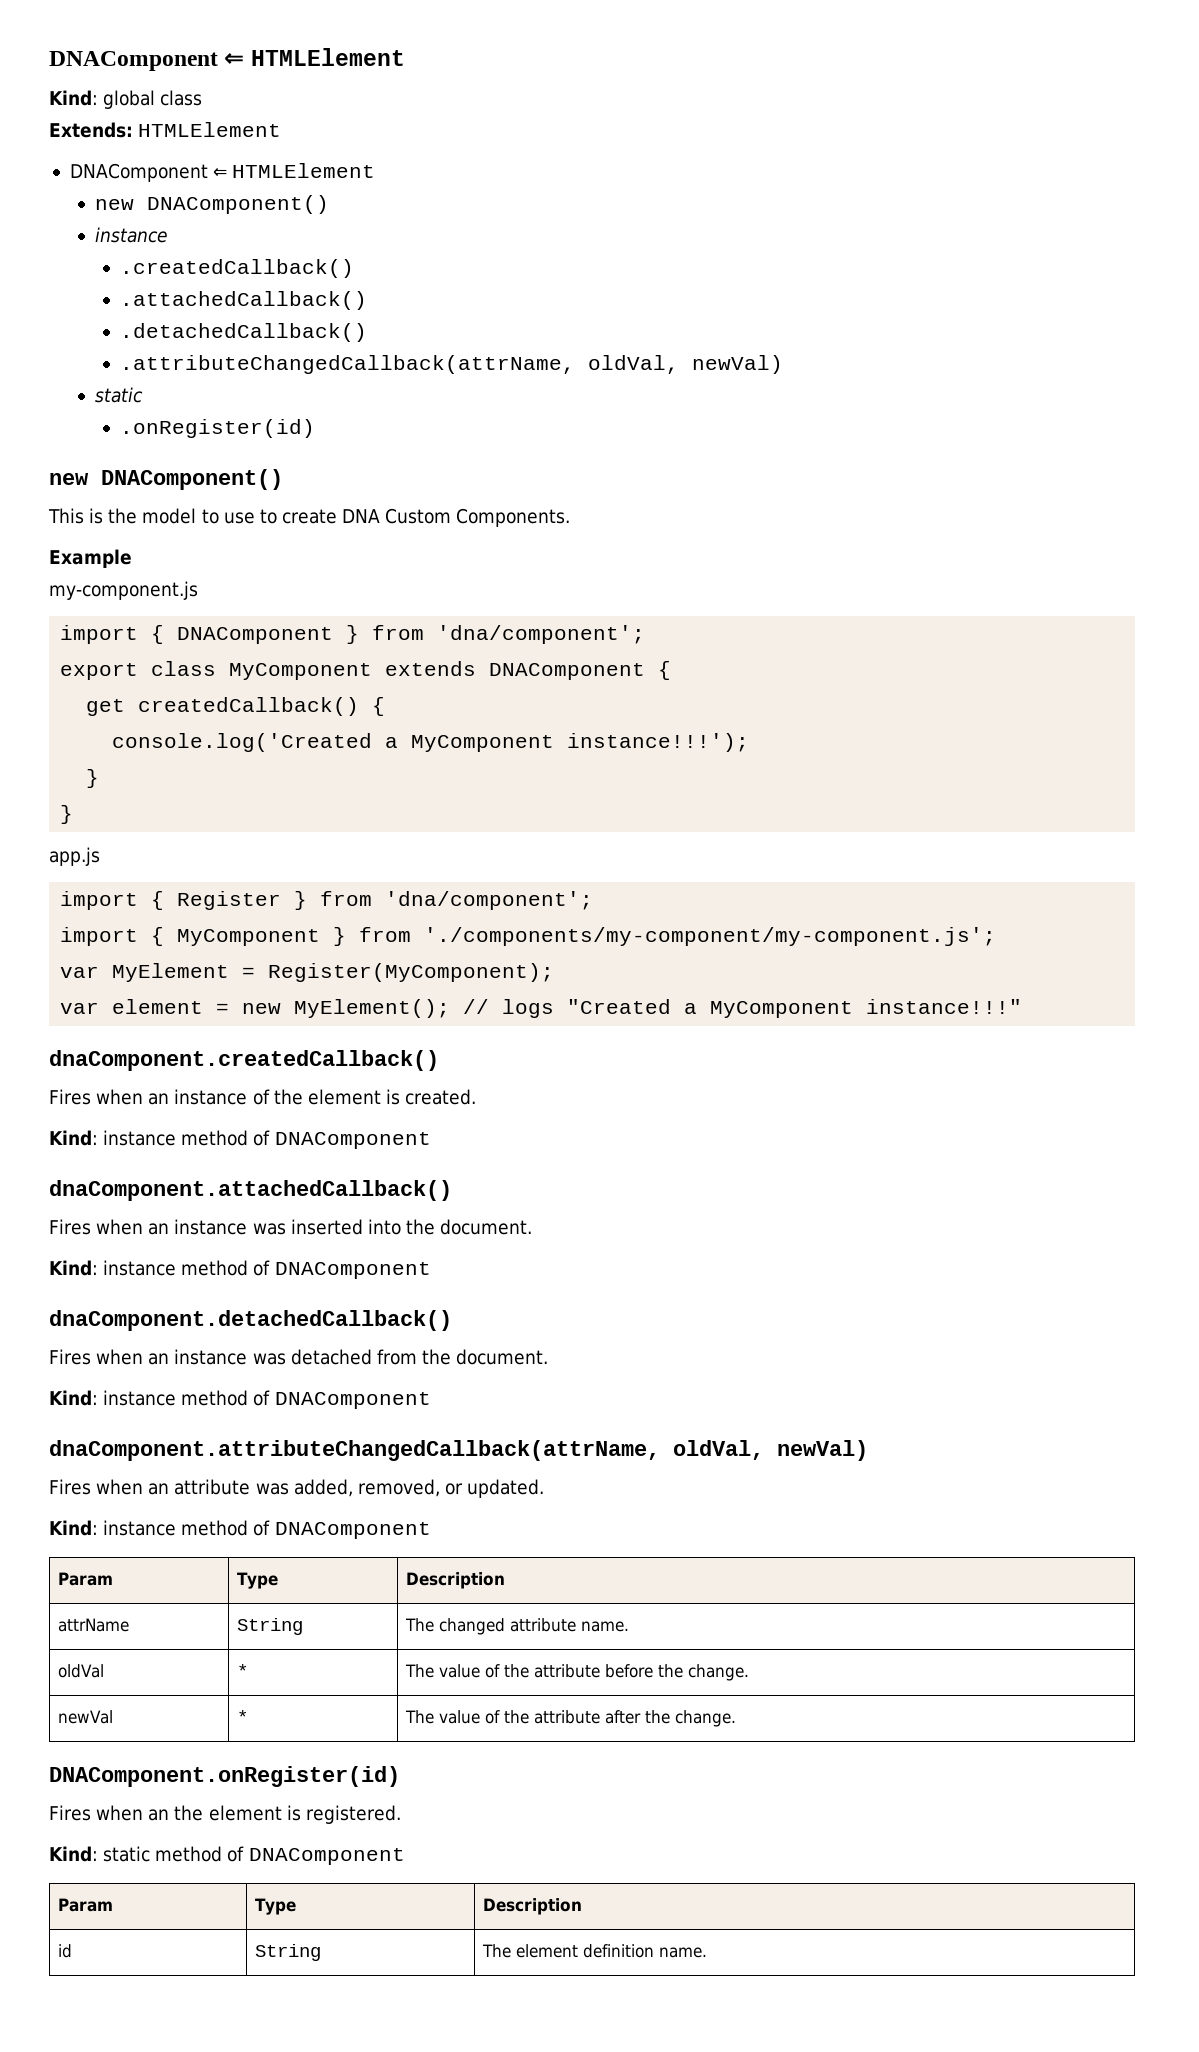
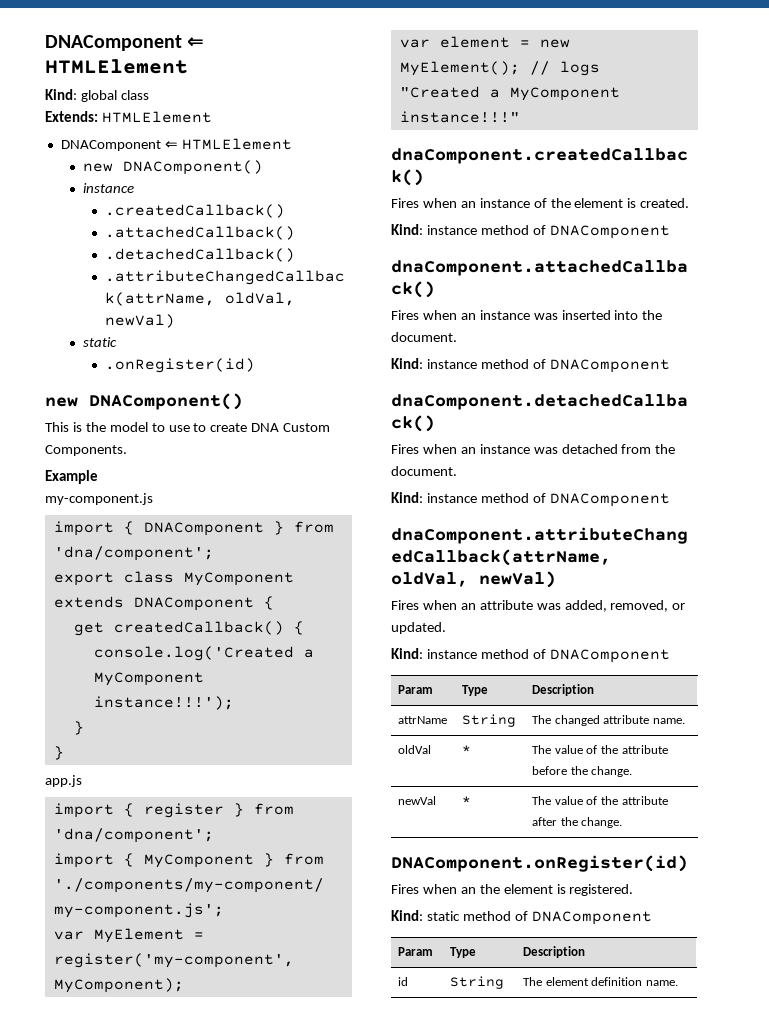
- import { Register } from 'dna/component';
+ import { register } from 'dna/component';
- var MyElement = Register(MyComponent);
+ var MyElement = register('my-component', MyComponent);

